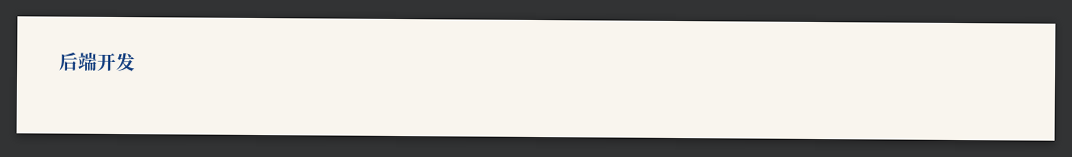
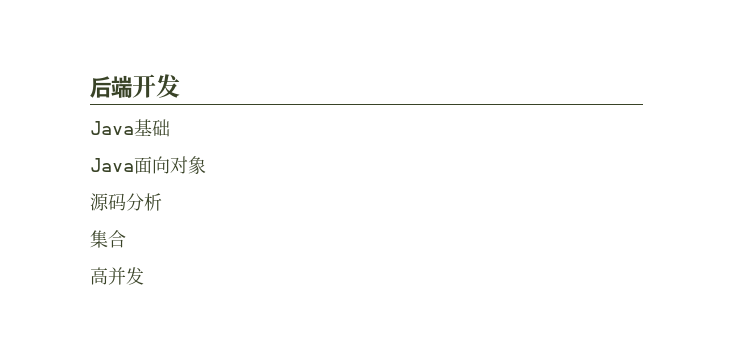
+ Java基础
+ Java面向对象
+ 源码分析
+ 集合
+ 高并发

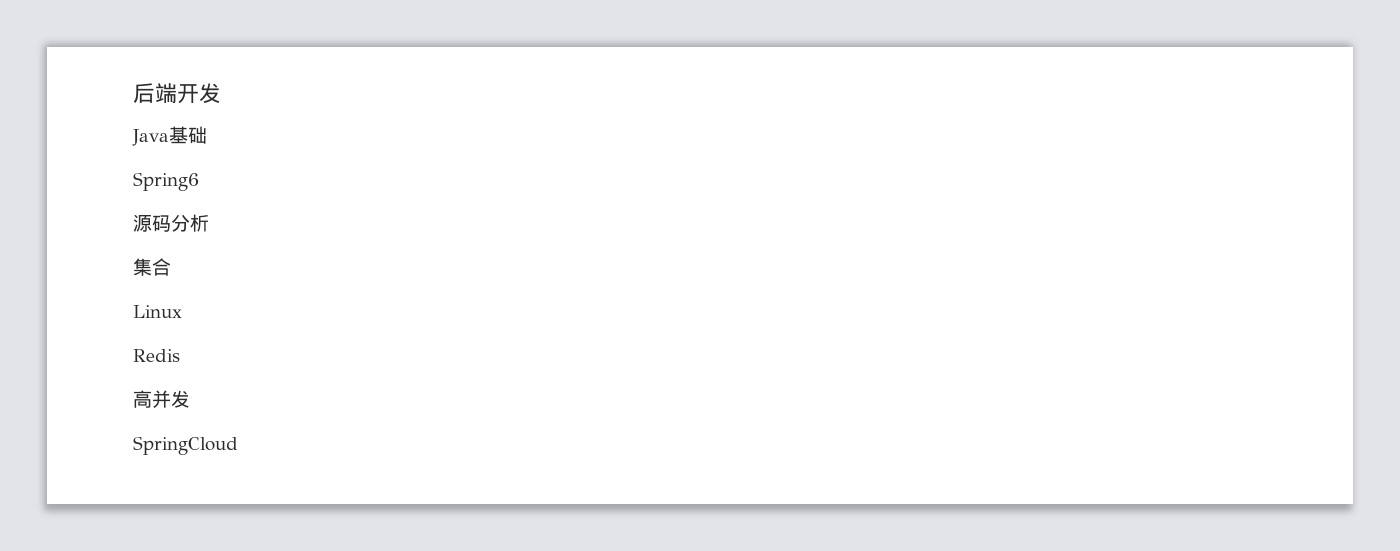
- Java面向对象
+ Spring6
+ Linux
+ Redis
+ SpringCloud

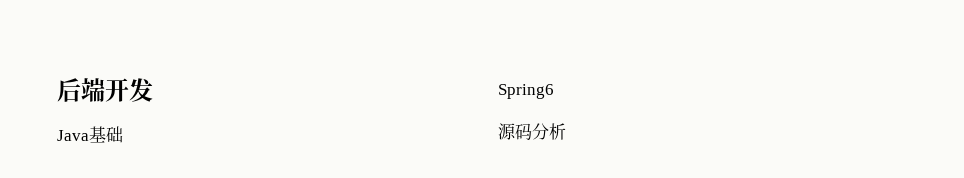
- 集合
- Linux
- Redis
- 高并发
- SpringCloud

